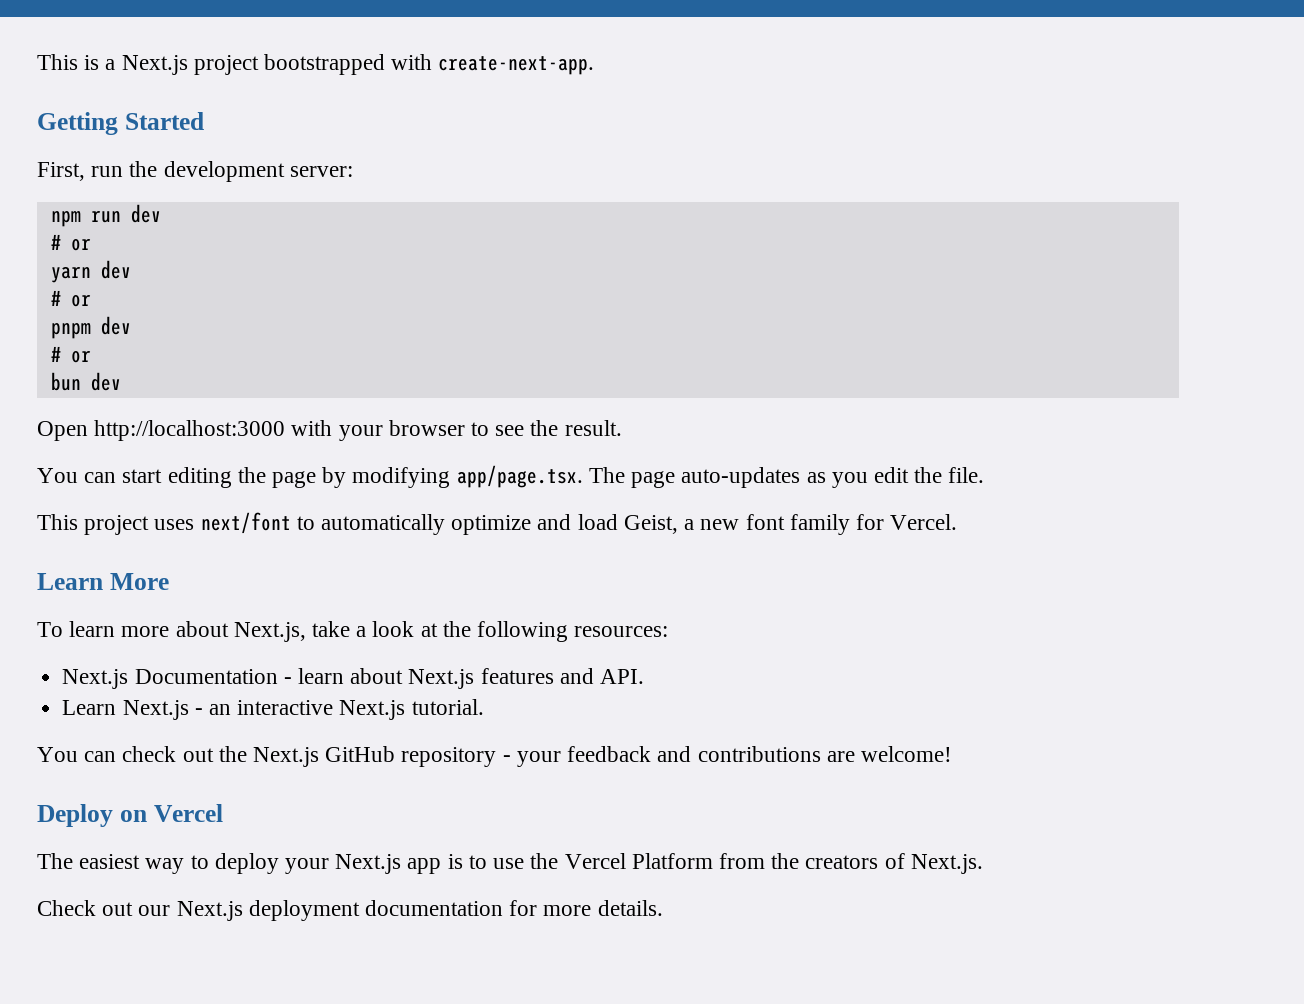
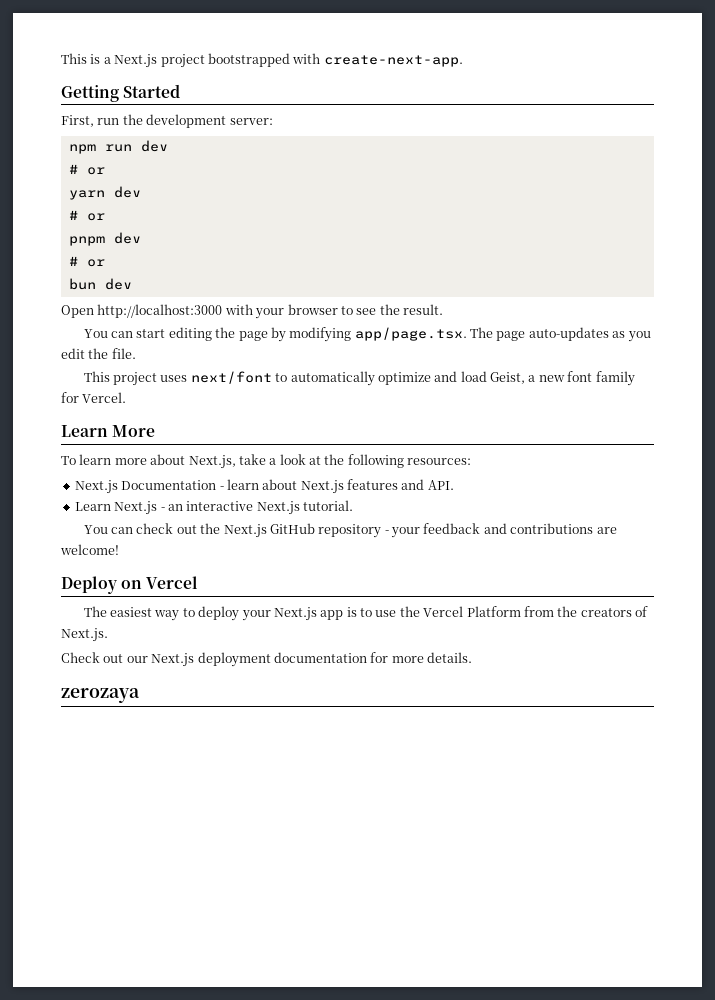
+ zerozaya

